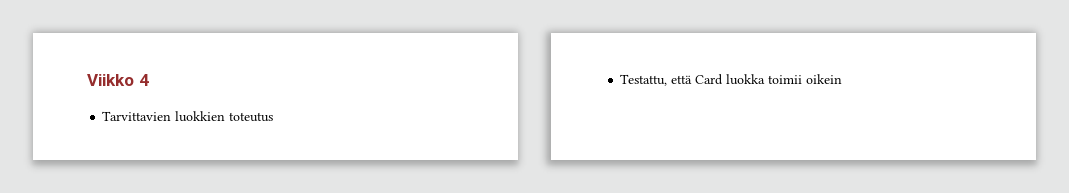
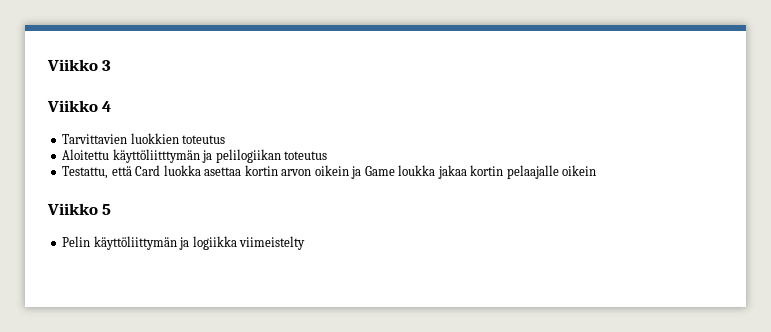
+ Viikko 3
+ Aloitettu käyttöliitttymän ja pelilogiikan toteutus
- Testattu, että Card luokka toimii oikein
+ Testattu, että Card luokka asettaa kortin arvon oikein ja Game loukka jakaa kortin pelaajalle oikein
+ Viikko 5
+ Pelin käyttöliittymän ja logiikka viimeistelty

